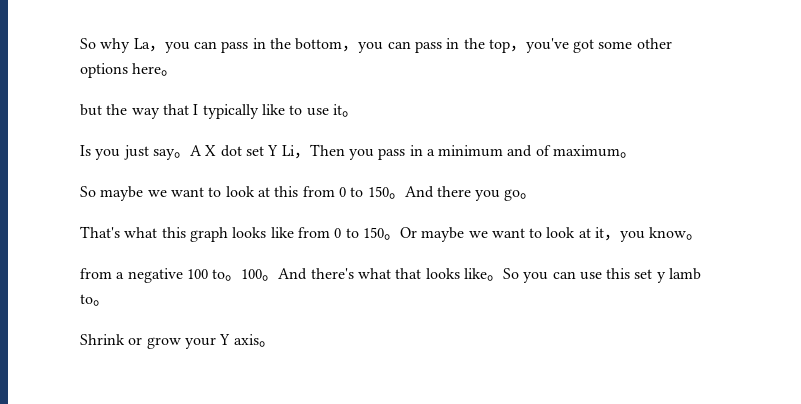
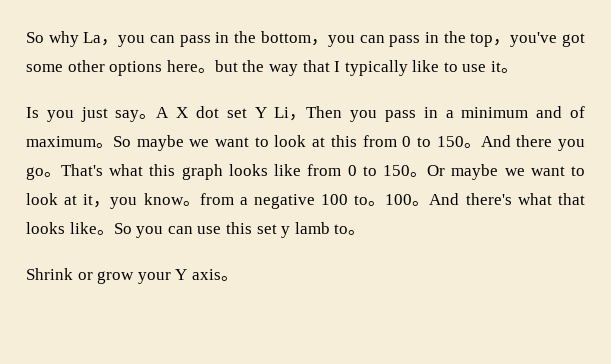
- So why La，you can pass in the bottom，you can pass in the top，you've got some other options here。
- but the way that I typically like to use it。
+ So why La，you can pass in the bottom，you can pass in the top，you've got some other options here。but the way that I typically like to use it。
- A X dot set Y Li，Then you pass in a minimum and of maximum。
- So maybe we want to look at this from 0 to 150。
+ A X dot set Y Li，Then you pass in a minimum and of maximum。So maybe we want to look at this from 0 to 150。
- And there you go。
- That's what this graph looks like from 0 to 150。
+ And there you go。That's what this graph looks like from 0 to 150。
- Or maybe we want to look at it，you know。
- from a negative 100 to。
+ Or maybe we want to look at it，you know。from a negative 100 to。

